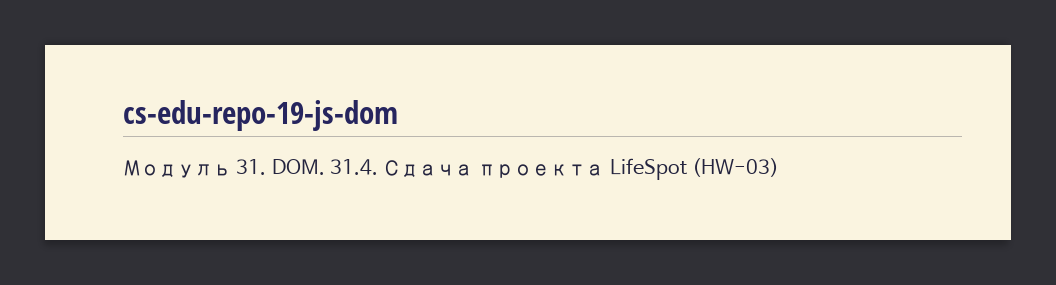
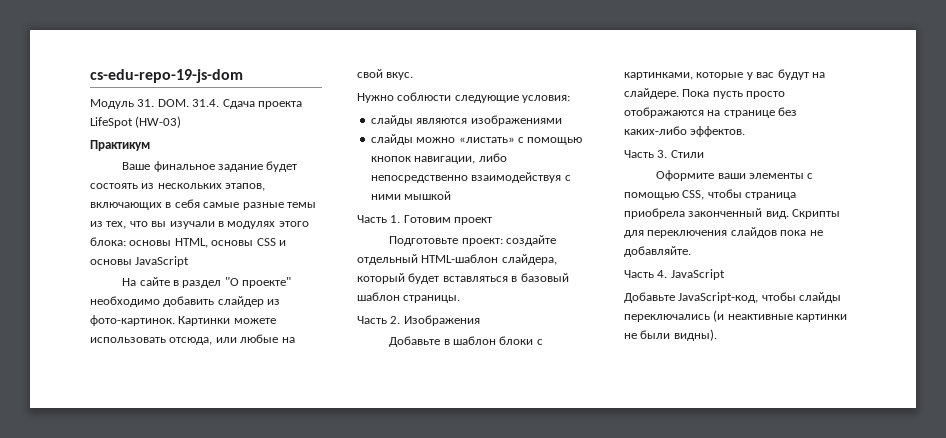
+ Практикум
+ Ваше финальное задание будет состоять из нескольких этапов, включающих в себя самые разные темы из тех, что вы изучали в модулях этого блока: основы HTML, основы CSS и основы JavaScript
+ На сайте в раздел "О проекте" необходимо добавить слайдер из фото-картинок. Картинки можете использовать отсюда, или любые на свой вкус.
+ Нужно соблюсти следующие условия:
+ слайды являются изображениями
+ слайды можно «листать» с помощью кнопок навигации, либо непосредственно взаимодействуя с ними мышкой
+ Часть 1. Готовим проект
+ Подготовьте проект: создайте отдельный HTML-шаблон слайдера, который будет вставляться в базовый шаблон страницы.
+ Часть 2. Изображения
+ Добавьте в шаблон блоки с картинками, которые у вас будут на слайдере. Пока пусть просто отображаются на странице без каких-либо эффектов.
+ Часть 3. Стили
+ Оформите ваши элементы с помощью CSS, чтобы страница приобрела законченный вид. Скрипты для переключения слайдов пока не добавляйте.
+ Часть 4. JavaScript
+ Добавьте JavaScript-код, чтобы слайды переключались (и неактивные картинки не были видны).

